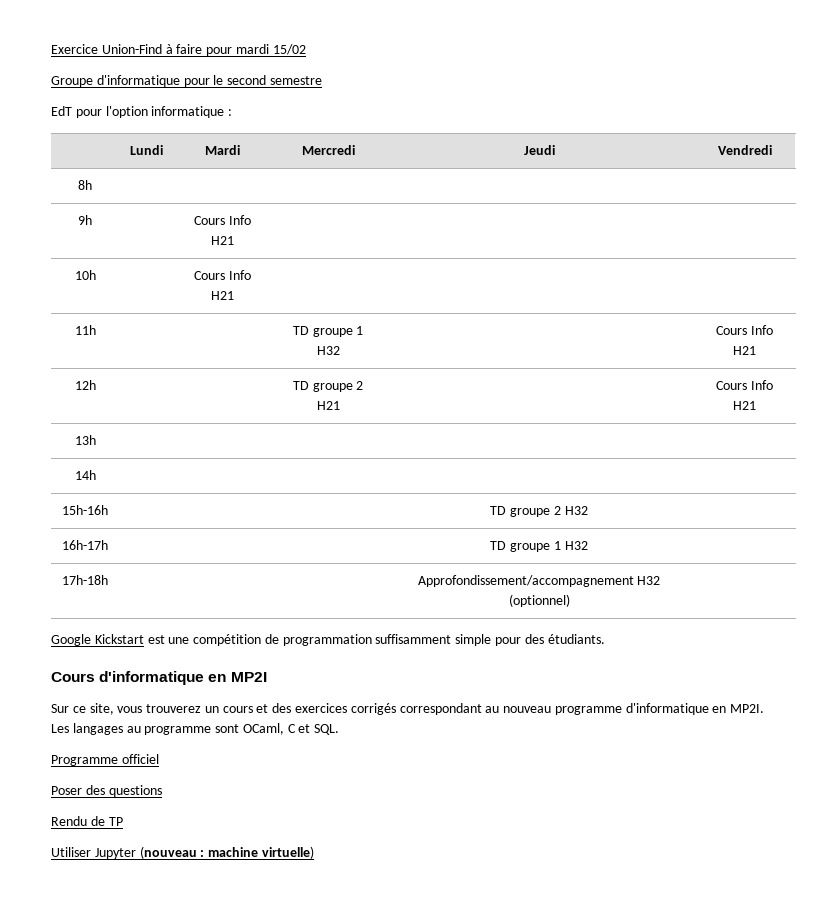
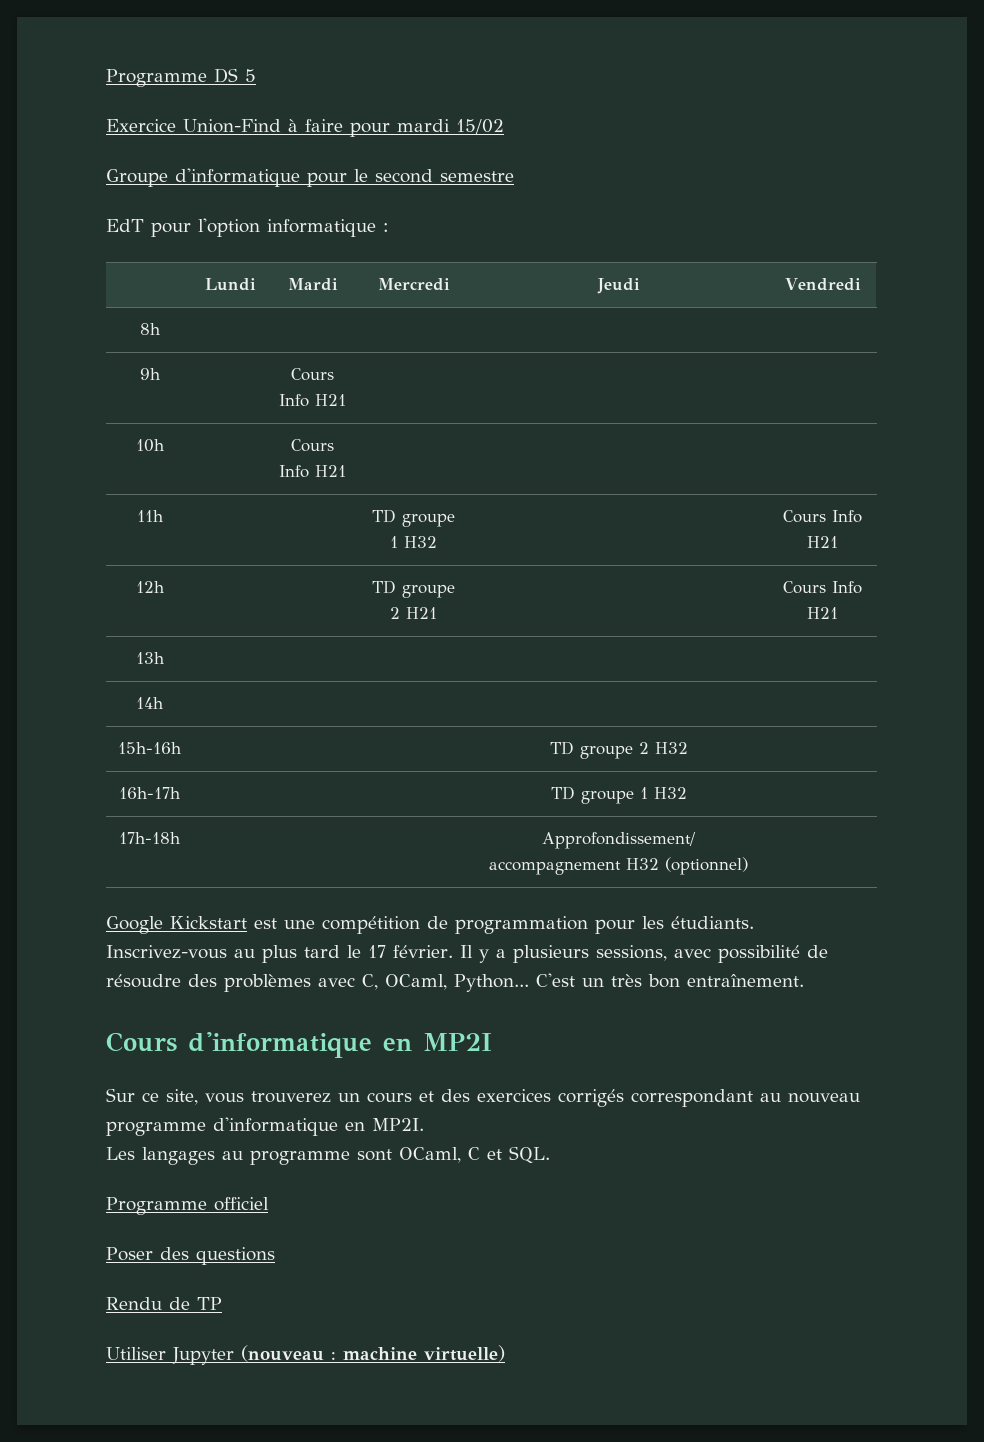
+ Programme DS 5
- Google Kickstart est une compétition de programmation suffisamment simple pour des étudiants.
+ Google Kickstart est une compétition de programmation pour les étudiants. Inscrivez-vous au plus tard le 17 février. Il y a plusieurs sessions, avec possibilité de résoudre des problèmes avec C, OCaml, Python... C'est un très bon entraînement.

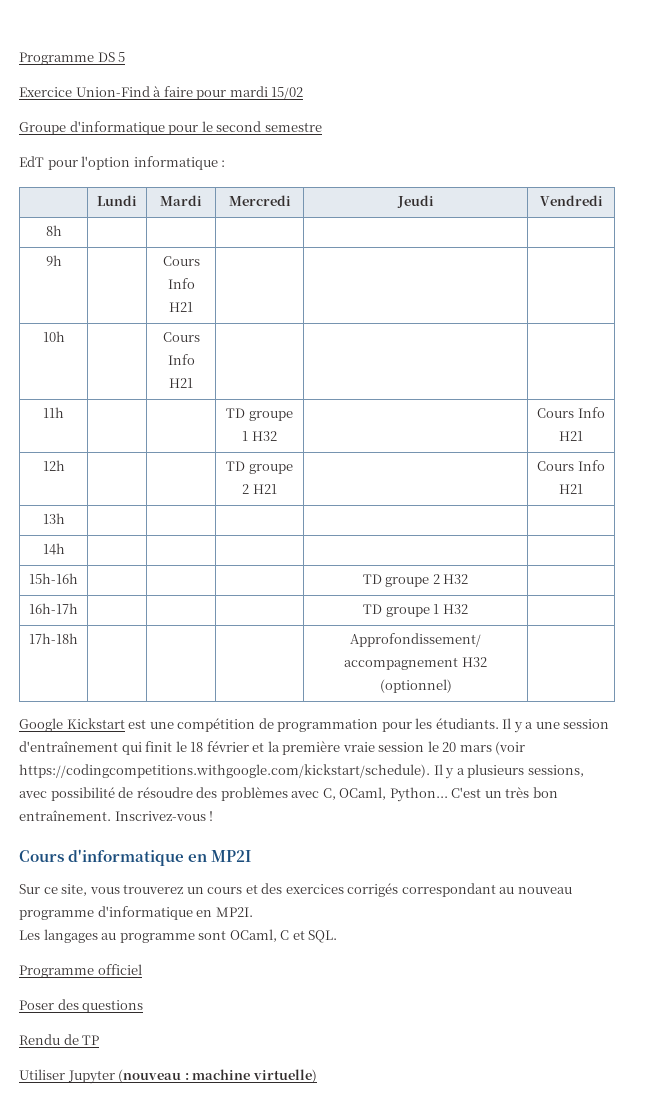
- Inscrivez-vous au plus tard le 17 février. Il y a plusieurs sessions, avec possibilité de résoudre des problèmes avec C, OCaml, Python...
+ Il y a une session d'entraînement qui finit le 18 février et la première vraie session le 20 mars (voir https://codingcompetitions.withgoogle.com/kickstart/schedule). Il y a plusieurs sessions, avec possibilité de résoudre des problèmes avec C, OCaml, Python...
+ Inscrivez-vous !

